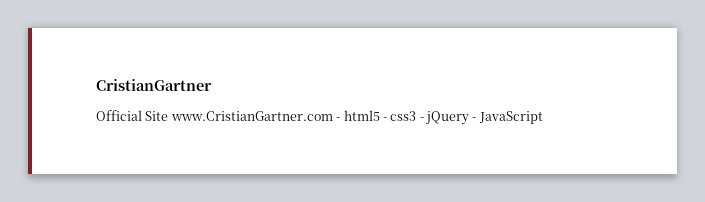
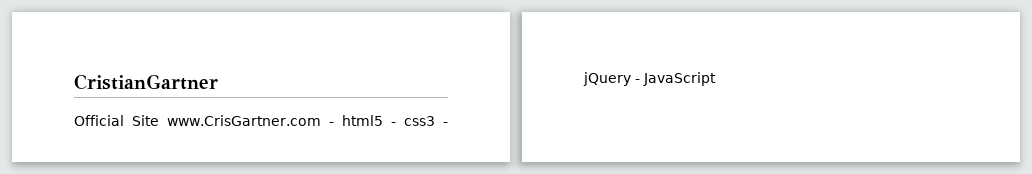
- Official Site www.CristianGartner.com - html5 - css3 - jQuery - JavaScript
+ Official Site www.CrisGartner.com - html5 - css3 - jQuery - JavaScript

